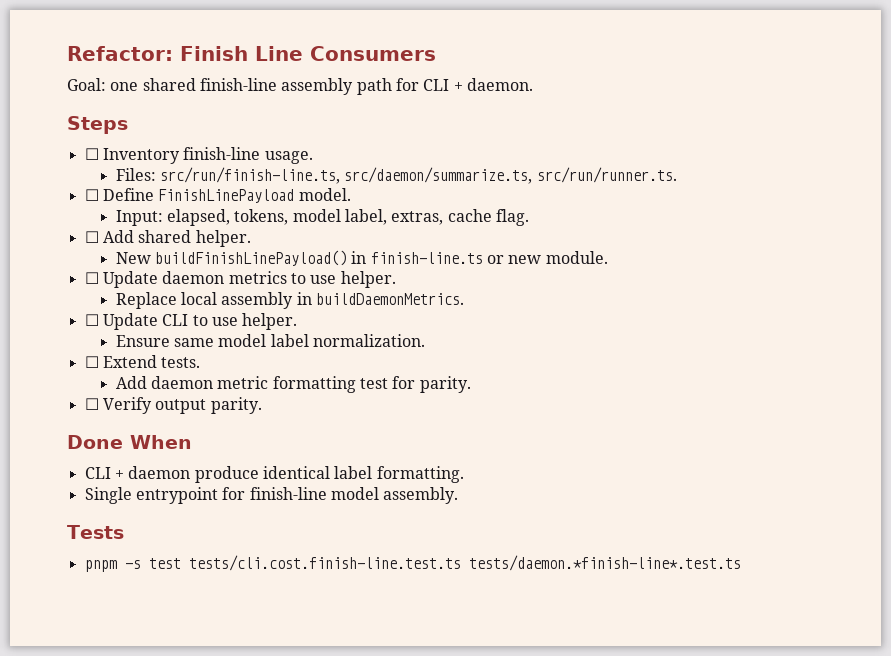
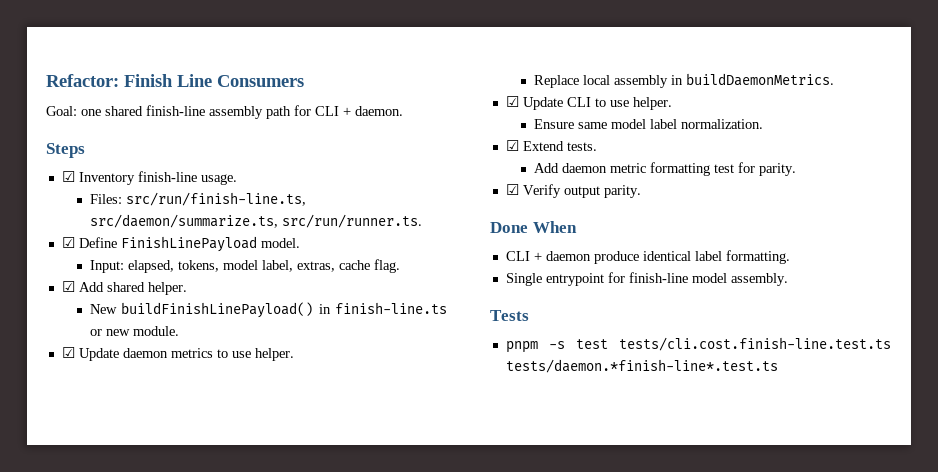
- ☐ Inventory finish‑line usage.
+ ☑ Inventory finish‑line usage.
- ☐ Define FinishLinePayload model.
+ ☑ Define FinishLinePayload model.
- ☐ Add shared helper.
+ ☑ Add shared helper.
- ☐ Update daemon metrics to use helper.
+ ☑ Update daemon metrics to use helper.
- ☐ Update CLI to use helper.
+ ☑ Update CLI to use helper.
- ☐ Extend tests.
+ ☑ Extend tests.
- ☐ Verify output parity.
+ ☑ Verify output parity.

